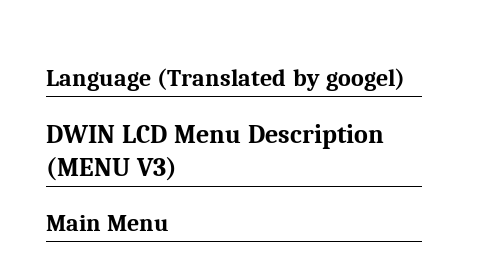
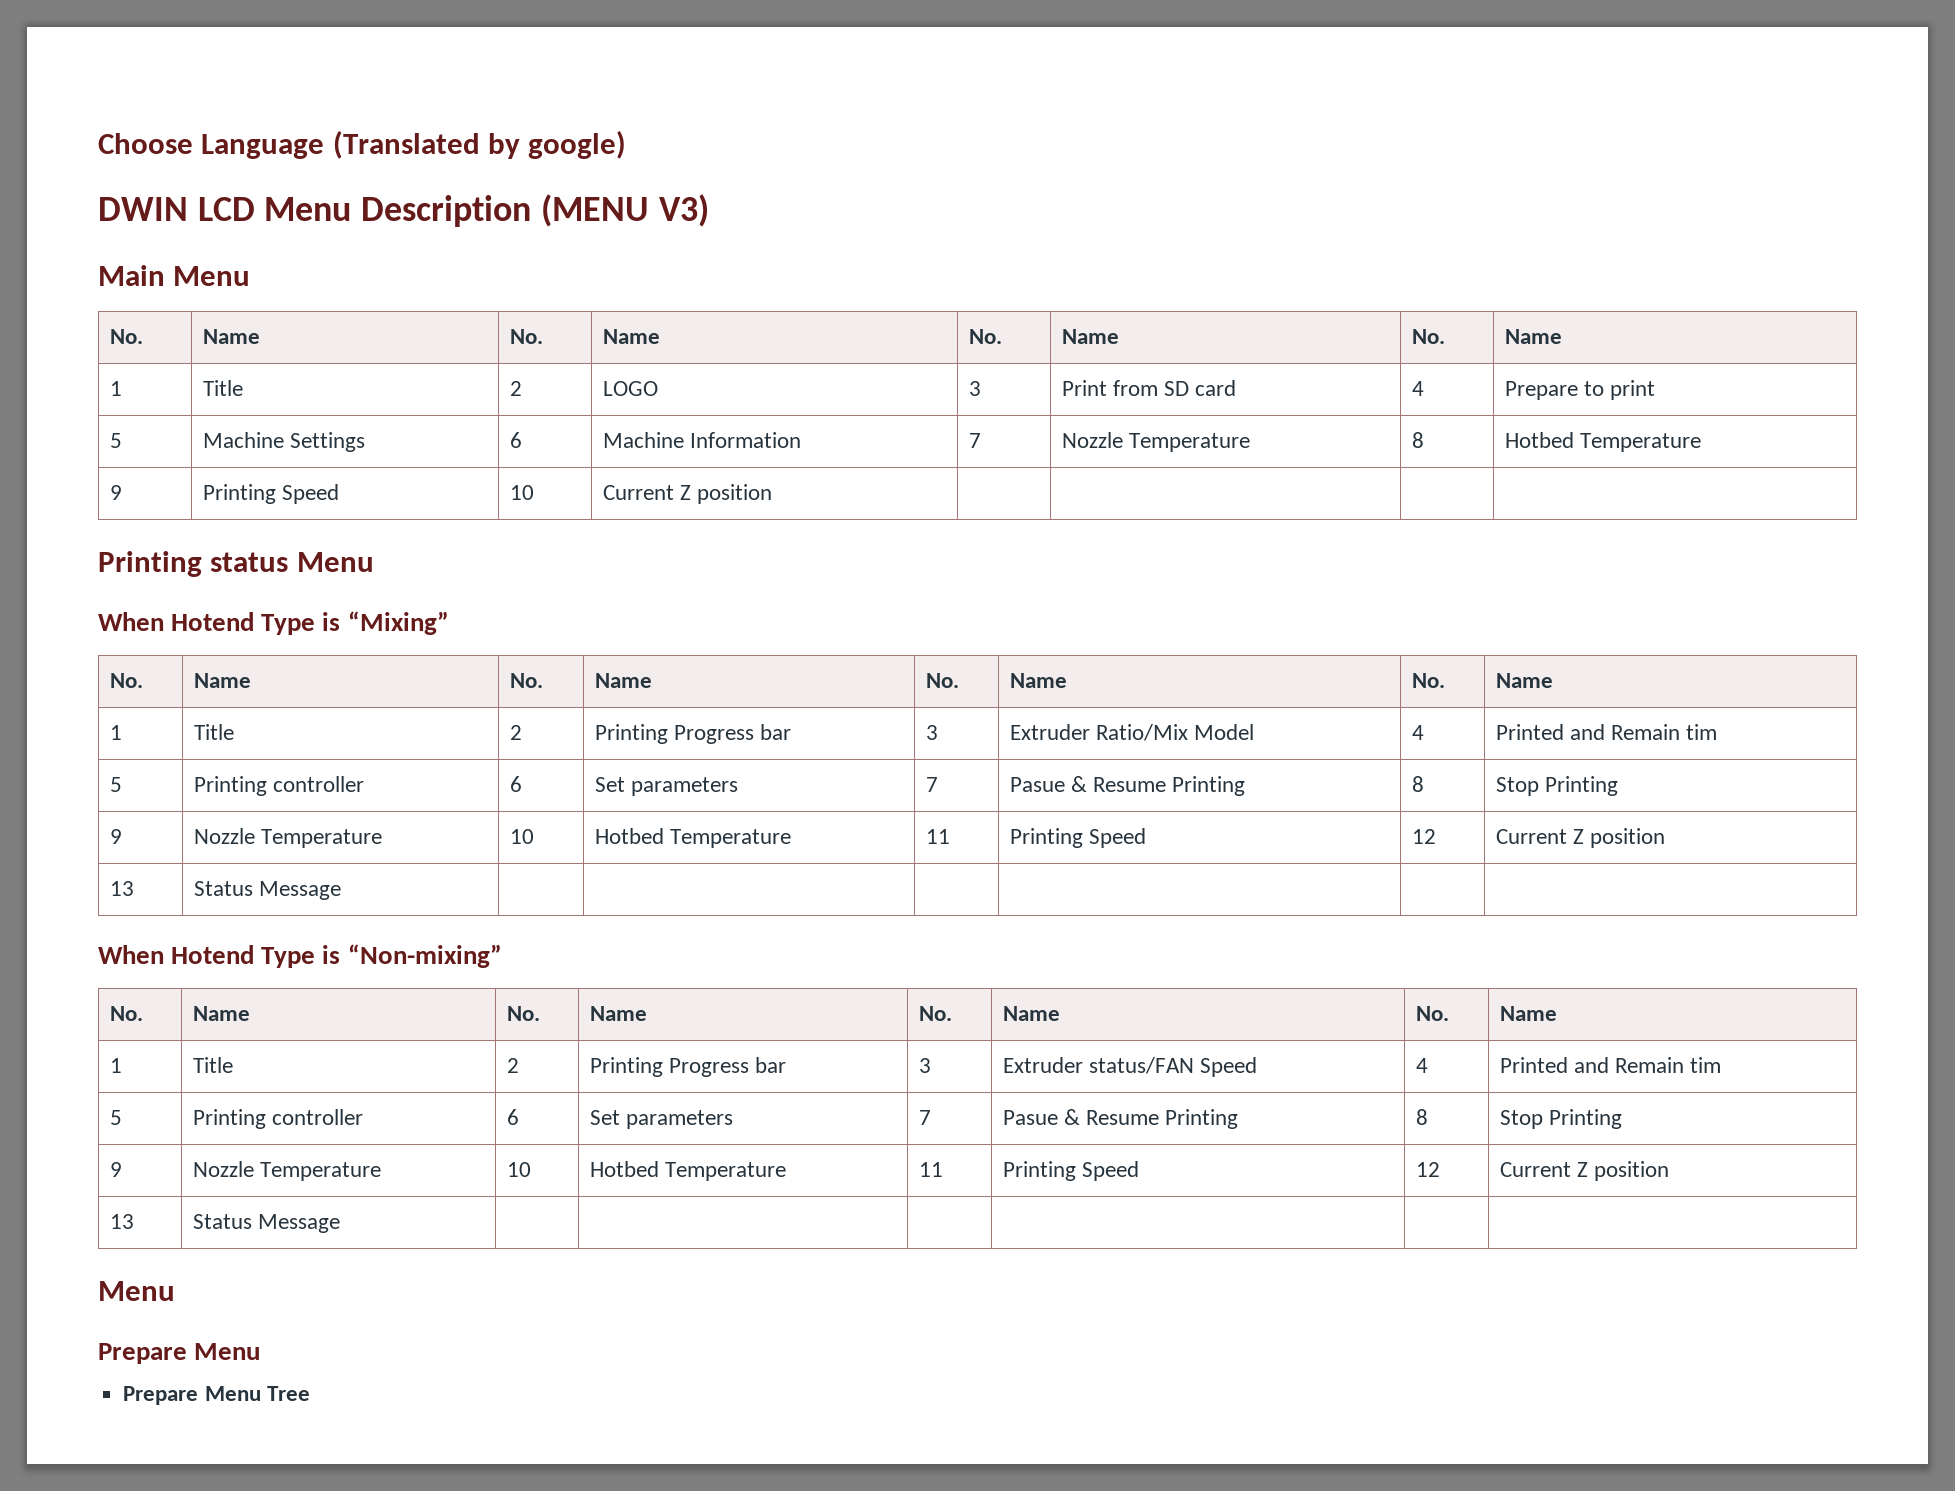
- Language (Translated by googel)
+ Choose Language (Translated by google)
  Main Menu
+ No. | Name | No. | Name | No. | Name | No. | Name
+ 1 | Title | 2 | LOGO | 3 | Print from SD card | 4 | Prepare to print
+ 5 | Machine Settings | 6 | Machine Information | 7 | Nozzle Temperature | 8 | Hotbed Temperature
+ 9 | Printing Speed | 10 | Current Z position | | | |
+ Printing status Menu
+ When Hotend Type is “Mixing”
+ No. | Name | No. | Name | No. | Name | No. | Name
+ 1 | Title | 2 | Printing Progress bar | 3 | Extruder Ratio/Mix Model | 4 | Printed and Remain tim
+ 5 | Printing controller | 6 | Set parameters | 7 | Pasue & Resume Printing | 8 | Stop Printing
+ 9 | Nozzle Temperature | 10 | Hotbed Temperature | 11 | Printing Speed | 12 | Current Z position
+ 13 | Status Message | | | | | |
+ When Hotend Type is “Non-mixing”
+ No. | Name | No. | Name | No. | Name | No. | Name
+ 1 | Title | 2 | Printing Progress bar | 3 | Extruder status/FAN Speed | 4 | Printed and Remain tim
+ 5 | Printing controller | 6 | Set parameters | 7 | Pasue & Resume Printing | 8 | Stop Printing
+ 9 | Nozzle Temperature | 10 | Hotbed Temperature | 11 | Printing Speed | 12 | Current Z position
+ 13 | Status Message | | | | | |
+ Menu
+ Prepare Menu
+ Prepare Menu Tree

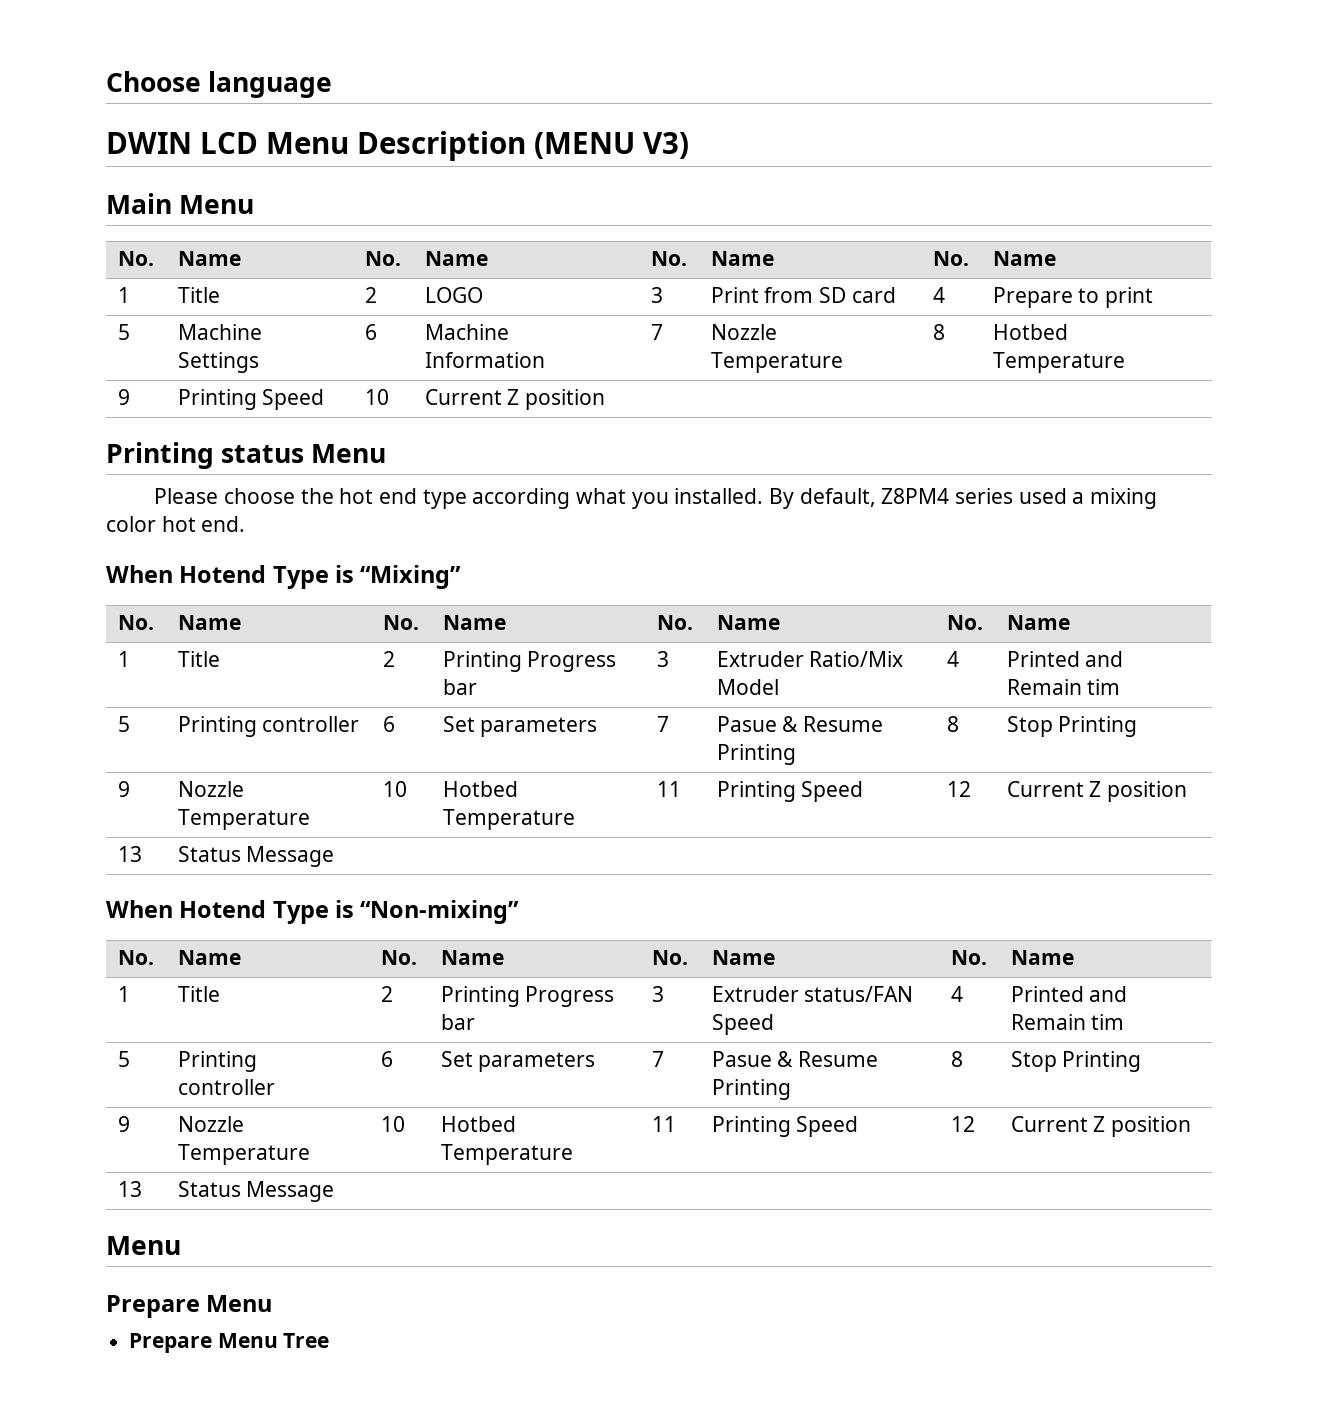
- Choose Language (Translated by google)
+ Choose language
+ Please choose the hot end type according what you installed. By default, Z8PM4 series used a mixing color hot end.

